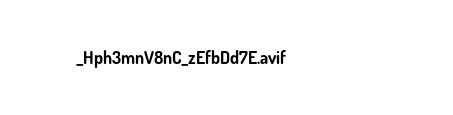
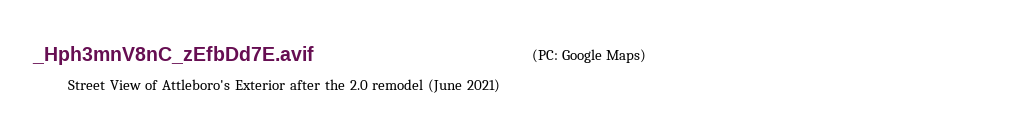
+ Street View of Attleboro's Exterior after the 2.0 remodel (June 2021) (PC: Google Maps)

